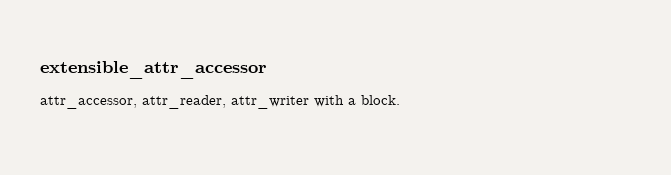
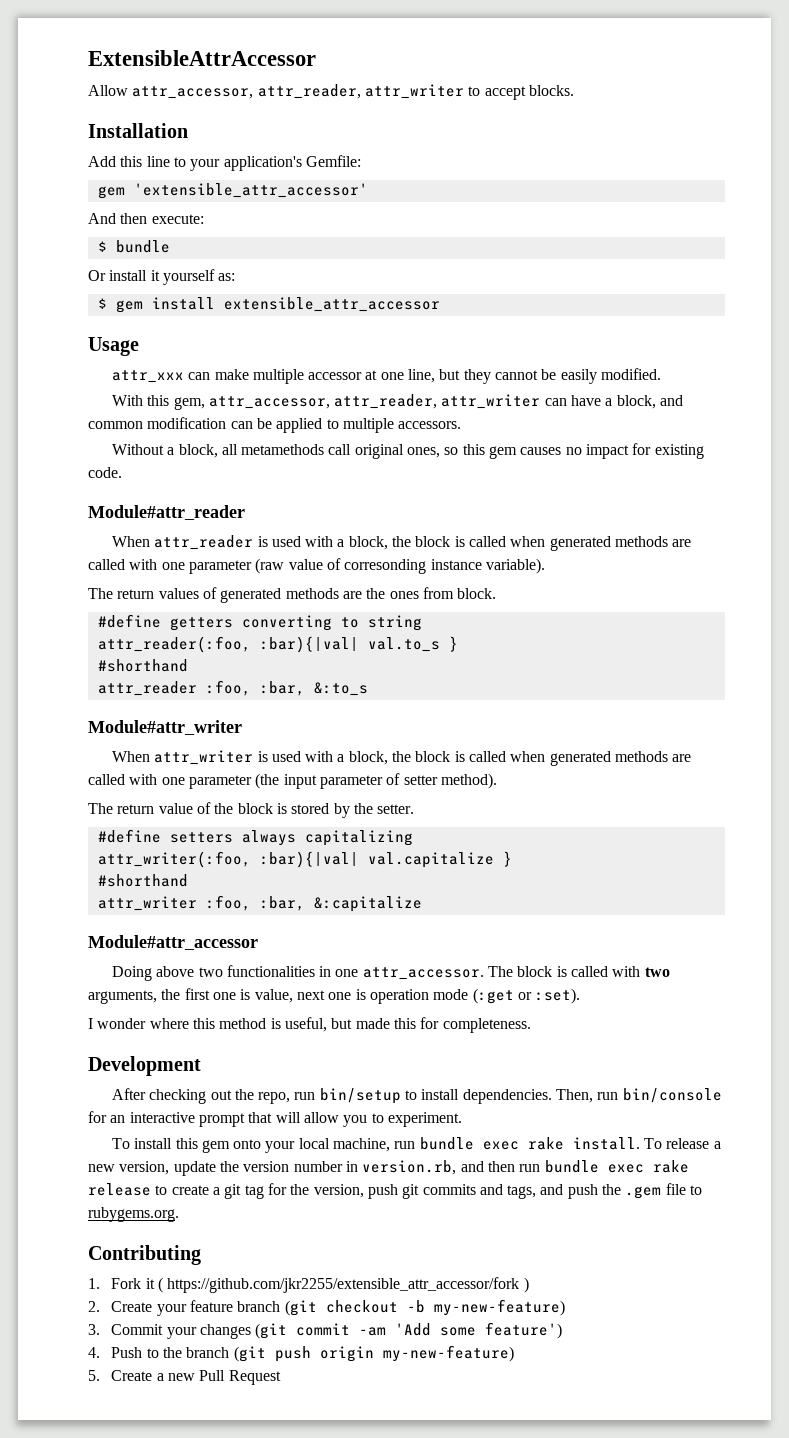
- extensible_attr_accessor
- attr_accessor, attr_reader, attr_writer with a block.
+ ExtensibleAttrAccessor
+ Allow attr_accessor, attr_reader, attr_writer to accept blocks.
+ Installation
+ Add this line to your application's Gemfile:
+ gem 'extensible_attr_accessor'
+ And then execute:
+ $ bundle
+ Or install it yourself as:
+ $ gem install extensible_attr_accessor
+ Usage
+ attr_xxx can make multiple accessor at one line, but they cannot be easily modified.
+ With this gem, attr_accessor, attr_reader, attr_writer can have a block, and common modification can be applied to multiple accessors.
+ Without a block, all metamethods call original ones, so this gem causes no impact for existing code.
+ Module#attr_reader
+ When attr_reader is used with a block, the block is called when generated methods are called with one parameter (raw value of corresonding instance variable).
+ The return values of generated methods are the ones from block.
+ #define getters converting to string
+ attr_reader(:foo, :bar){|val| val.to_s }
+ #shorthand
+ attr_reader :foo, :bar, &:to_s
+ Module#attr_writer
+ When attr_writer is used with a block, the block is called when generated methods are called with one parameter (the input parameter of setter method).
+ The return value of the block is stored by the setter.
+ #define setters always capitalizing
+ attr_writer(:foo, :bar){|val| val.capitalize }
+ #shorthand
+ attr_writer :foo, :bar, &:capitalize
+ Module#attr_accessor
+ Doing above two functionalities in one attr_accessor. The block is called with two arguments, the first one is value, next one is operation mode (:get or :set).
+ I wonder where this method is useful, but made this for completeness.
+ Development
+ After checking out the repo, run bin/setup to install dependencies. Then, run bin/console for an interactive prompt that will allow you to experiment.
+ To install this gem onto your local machine, run bundle exec rake install. To release a new version, update the version number in version.rb, and then run bundle exec rake release to create a git tag for the version, push git commits and tags, and push the .gem file to rubygems.org.
+ Contributing
+ 1. Fork it ( https://github.com/jkr2255/extensible_attr_accessor/fork )
+ 2. Create your feature branch (git checkout -b my-new-feature)
+ 3. Commit your changes (git commit -am 'Add some feature')
+ 4. Push to the branch (git push origin my-new-feature)
+ 5. Create a new Pull Request

